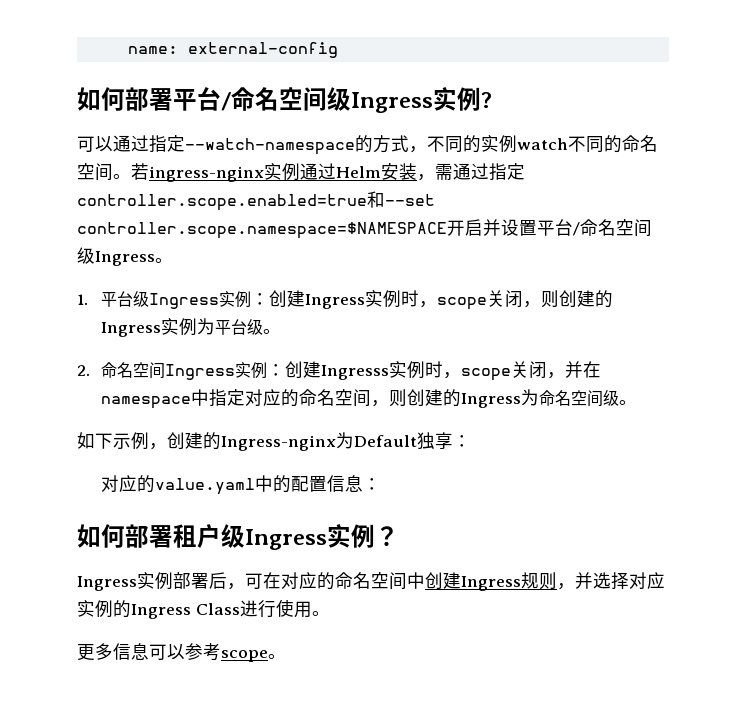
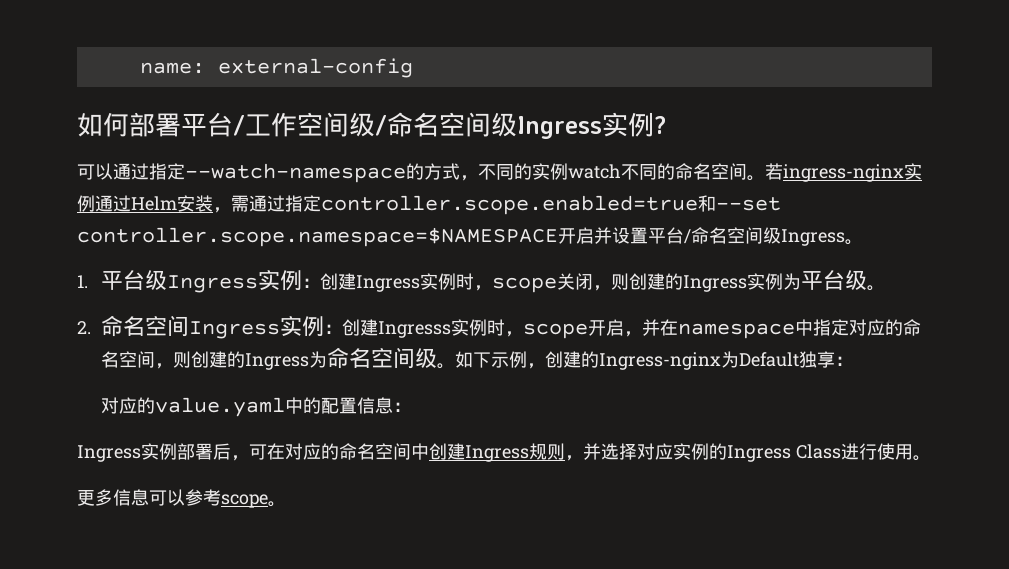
- 如何部署平台/命名空间级Ingress实例?
+ 如何部署平台/工作空间级/命名空间级Ingress实例?
- 2.命名空间Ingress实例：创建Ingresss实例时，scope关闭，并在namespace中指定对应的命名空间，则创建的Ingress为命名空间级。
- 如下示例，创建的Ingress-nginx为Default独享：
+ 2.命名空间Ingress实例：创建Ingresss实例时，scope开启，并在namespace中指定对应的命名空间，则创建的Ingress为命名空间级。如下示例，创建的Ingress-nginx为Default独享：
- 如何部署租户级Ingress实例？

